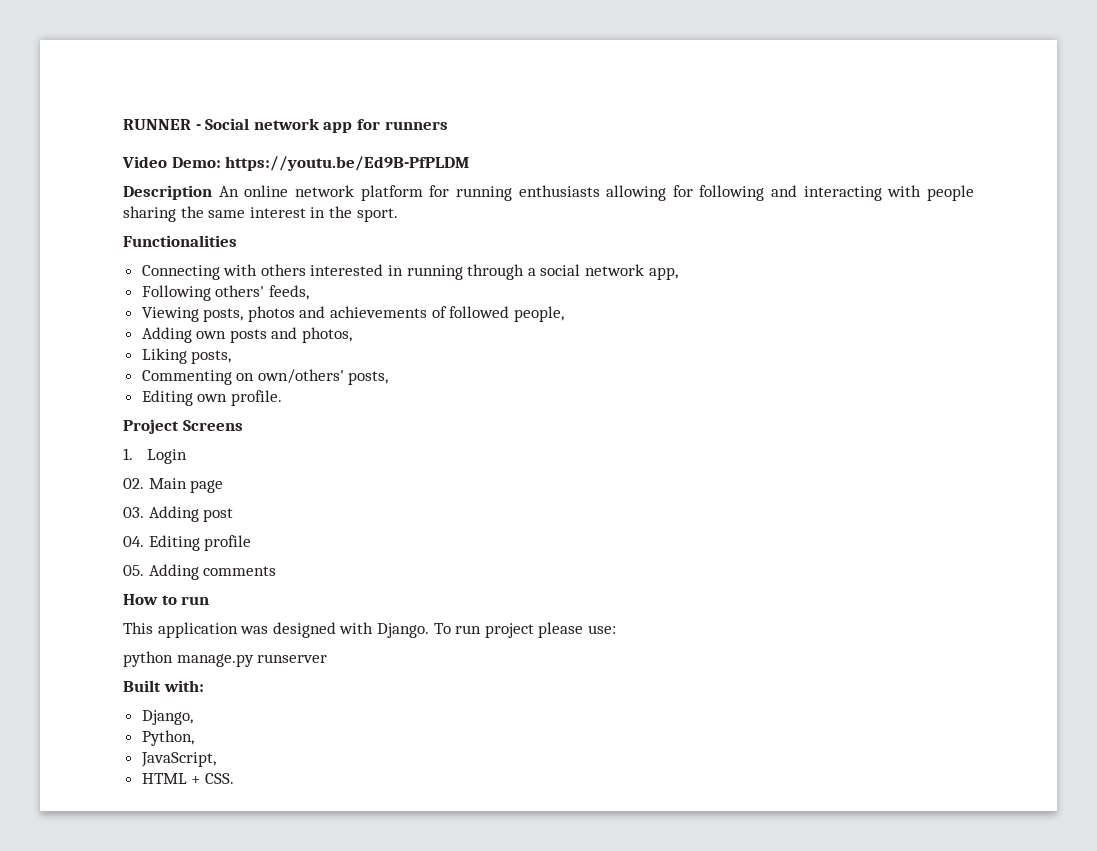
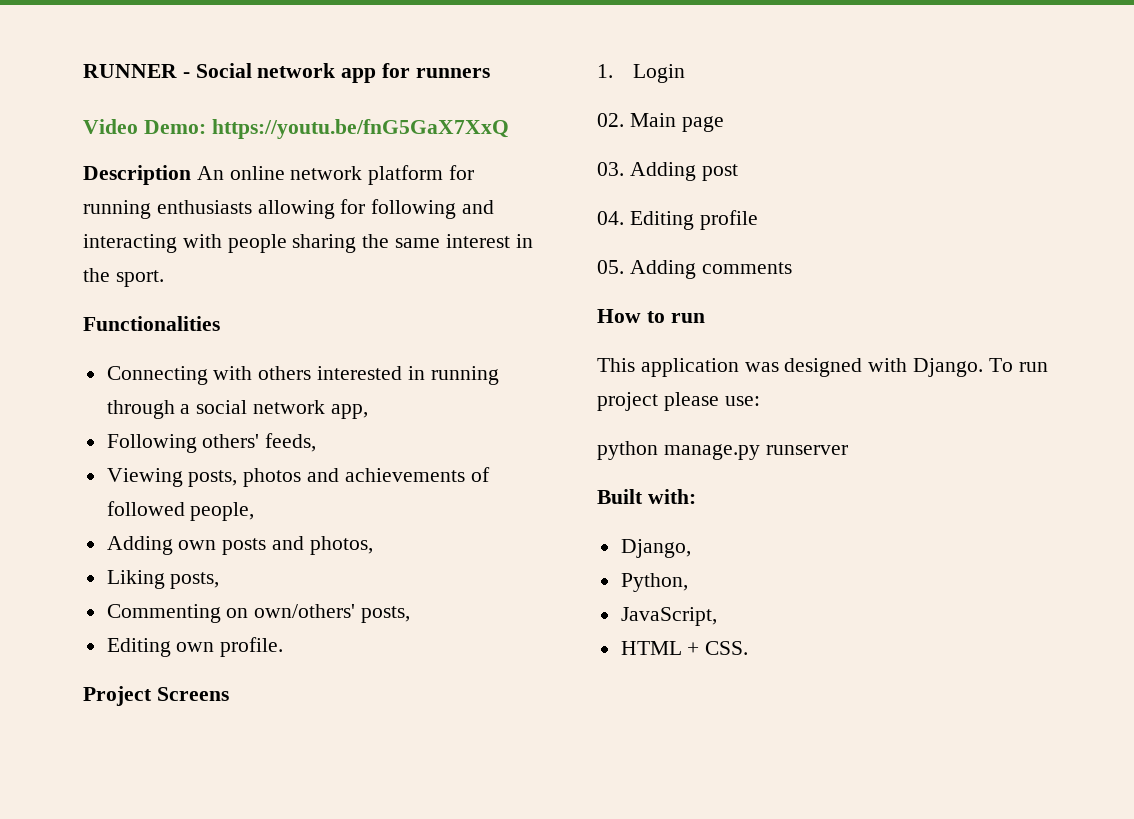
- Video Demo: https://youtu.be/Ed9B-PfPLDM
+ Video Demo: https://youtu.be/fnG5GaX7XxQ

